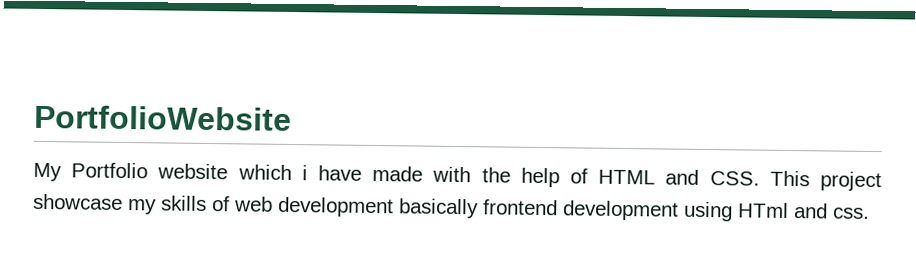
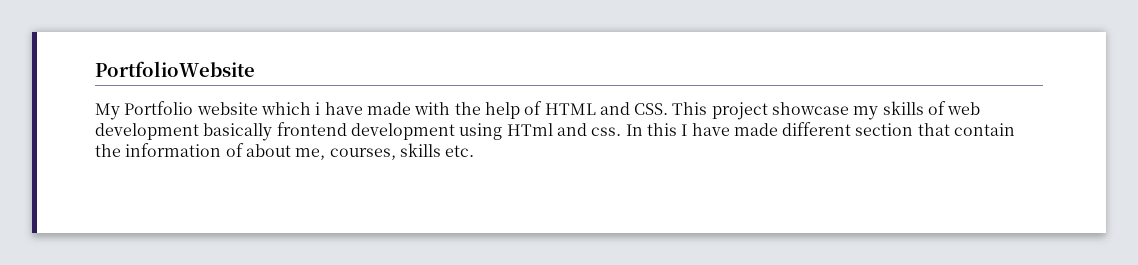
+ In this I have made different section that contain the information of about me, courses, skills etc.

